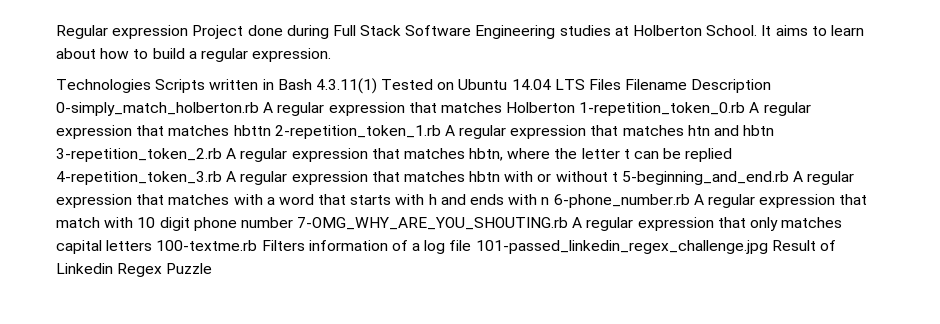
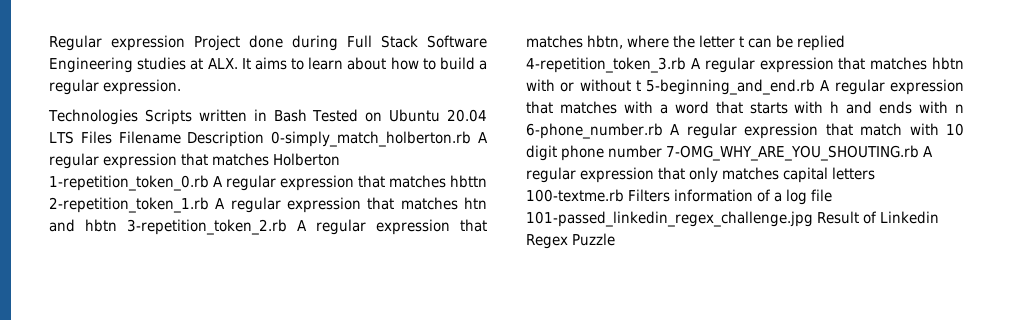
- Regular expression Project done during Full Stack Software Engineering studies at Holberton School. It aims to learn about how to build a regular expression.
+ Regular expression Project done during Full Stack Software Engineering studies at ALX. It aims to learn about how to build a regular expression.
- Technologies Scripts written in Bash 4.3.11(1) Tested on Ubuntu 14.04 LTS Files Filename Description 0-simply_match_holberton.rb A regular expression that matches Holberton 1-repetition_token_0.rb A regular expression that matches hbttn 2-repetition_token_1.rb A regular expression that matches htn and hbtn 3-repetition_token_2.rb A regular expression that matches hbtn, where the letter t can be replied 4-repetition_token_3.rb A regular expression that matches hbtn with or without t 5-beginning_and_end.rb A regular expression that matches with a word that starts with h and ends with n 6-phone_number.rb A regular expression that match with 10 digit phone number 7-OMG_WHY_ARE_YOU_SHOUTING.rb A regular expression that only matches capital letters 100-textme.rb Filters information of a log file 101-passed_linkedin_regex_challenge.jpg Result of Linkedin Regex Puzzle
+ Technologies Scripts written in Bash Tested on Ubuntu 20.04 LTS Files Filename Description 0-simply_match_holberton.rb A regular expression that matches Holberton 1-repetition_token_0.rb A regular expression that matches hbttn 2-repetition_token_1.rb A regular expression that matches htn and hbtn 3-repetition_token_2.rb A regular expression that matches hbtn, where the letter t can be replied 4-repetition_token_3.rb A regular expression that matches hbtn with or without t 5-beginning_and_end.rb A regular expression that matches with a word that starts with h and ends with n 6-phone_number.rb A regular expression that match with 10 digit phone number 7-OMG_WHY_ARE_YOU_SHOUTING.rb A regular expression that only matches capital letters 100-textme.rb Filters information of a log file 101-passed_linkedin_regex_challenge.jpg Result of Linkedin Regex Puzzle

